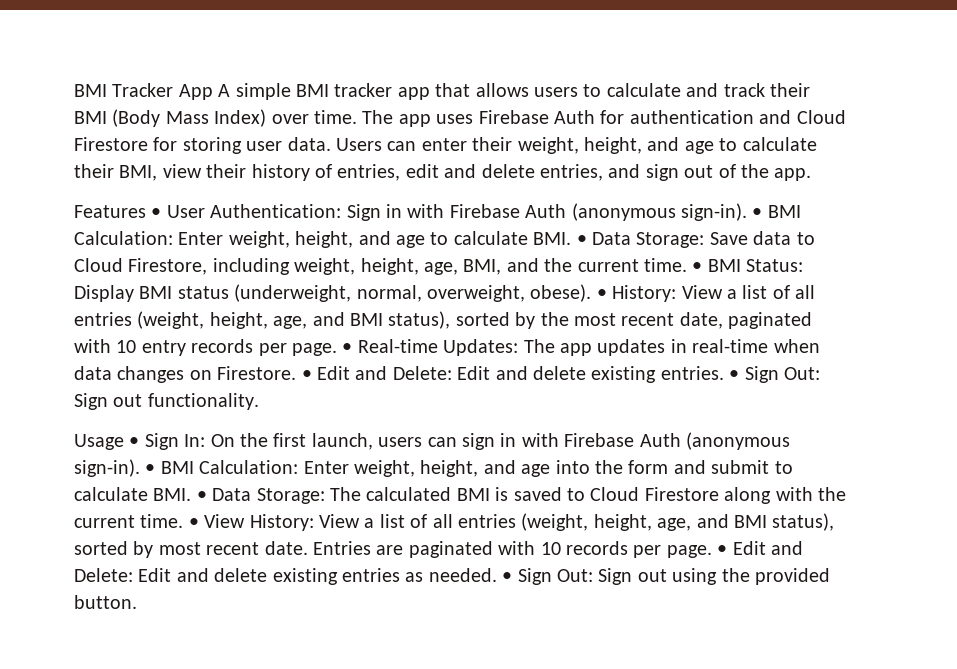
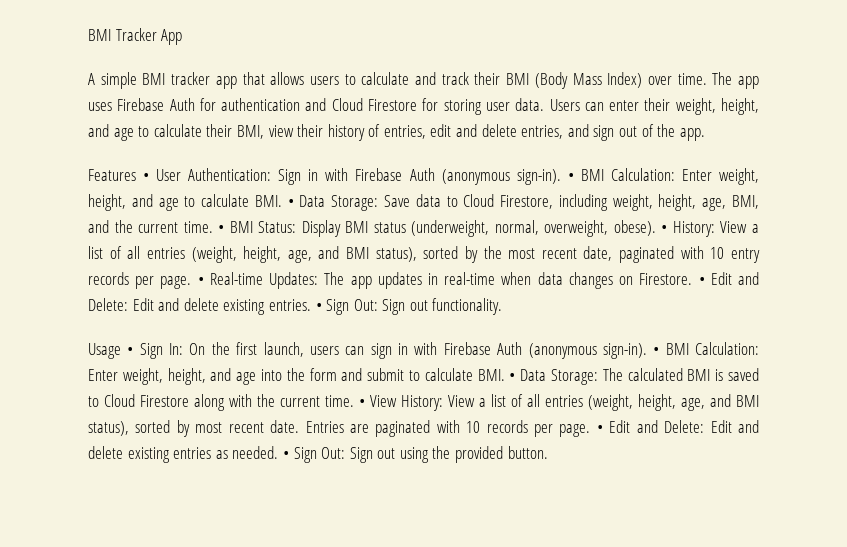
- BMI Tracker App A simple BMI tracker app that allows users to calculate and track their BMI (Body Mass Index) over time.
+ BMI Tracker App
+ A simple BMI tracker app that allows users to calculate and track their BMI (Body Mass Index) over time.

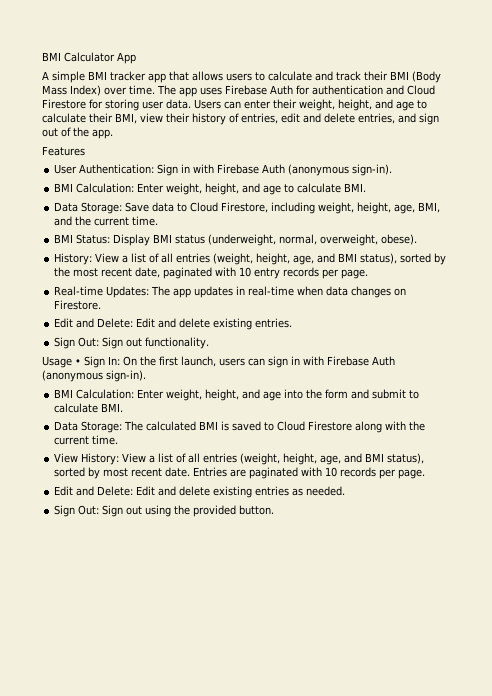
- BMI Tracker App
+ BMI Calculator App
- Features • User Authentication:
+ Features
+ User Authentication:
- Sign in with Firebase Auth (anonymous sign-in). • BMI Calculation:
+ Sign in with Firebase Auth (anonymous sign-in).
+ BMI Calculation:
- Enter weight, height, and age to calculate BMI. • Data Storage:
+ Enter weight, height, and age to calculate BMI.
+ Data Storage:
- Save data to Cloud Firestore, including weight, height, age, BMI, and the current time. • BMI Status:
+ Save data to Cloud Firestore, including weight, height, age, BMI, and the current time.
+ BMI Status:
- Display BMI status (underweight, normal, overweight, obese). • History:
+ Display BMI status (underweight, normal, overweight, obese).
+ History:
- View a list of all entries (weight, height, age, and BMI status), sorted by the most recent date, paginated with 10 entry records per page. • Real-time Updates:
+ View a list of all entries (weight, height, age, and BMI status), sorted by the most recent date, paginated with 10 entry records per page.
+ Real-time Updates:
- The app updates in real-time when data changes on Firestore. • Edit and Delete:
+ The app updates in real-time when data changes on Firestore.
+ Edit and Delete:
- Edit and delete existing entries. • Sign Out:
+ Edit and delete existing entries.
+ Sign Out:
- On the first launch, users can sign in with Firebase Auth (anonymous sign-in). • BMI Calculation:
+ On the first launch, users can sign in with Firebase Auth (anonymous sign-in).
+ BMI Calculation:
- Enter weight, height, and age into the form and submit to calculate BMI. • Data Storage:
+ Enter weight, height, and age into the form and submit to calculate BMI.
+ Data Storage:
- The calculated BMI is saved to Cloud Firestore along with the current time. • View History:
+ The calculated BMI is saved to Cloud Firestore along with the current time.
+ View History:
- Entries are paginated with 10 records per page. • Edit and Delete: Edit and delete existing entries as needed. • Sign Out: Sign out using the provided button.
+ Entries are paginated with 10 records per page.
+ Edit and Delete: Edit and delete existing entries as needed.
+ Sign Out: Sign out using the provided button.

